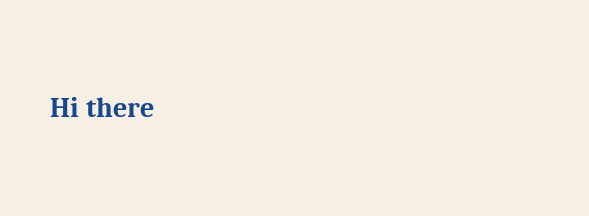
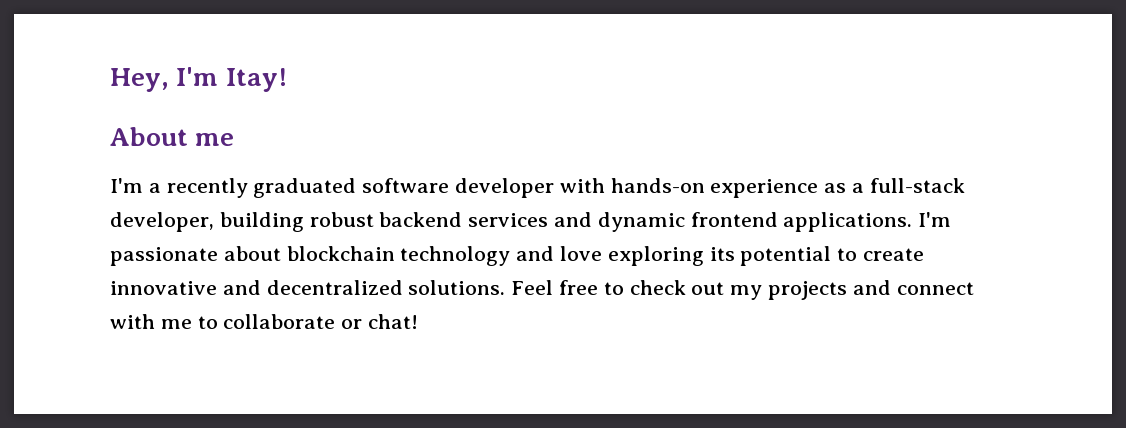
- Hi there
+ Hey, I'm Itay!
+ About me
+ I'm a recently graduated software developer with hands-on experience as a full-stack developer, building robust backend services and dynamic frontend applications. I'm passionate about blockchain technology and love exploring its potential to create innovative and decentralized solutions. Feel free to check out my projects and connect with me to collaborate or chat!

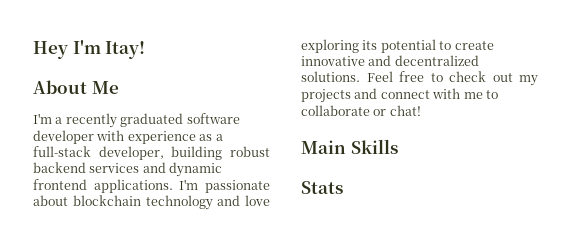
- Hey, I'm Itay!
+ Hey I'm Itay!
- About me
+ About Me
- I'm a recently graduated software developer with hands-on experience as a full-stack developer, building robust backend services and dynamic frontend applications.
+ I'm a recently graduated software developer with experience as a full-stack developer, building robust backend services and dynamic frontend applications.
+ Main Skills
+ Stats

